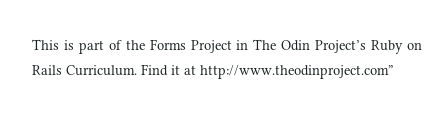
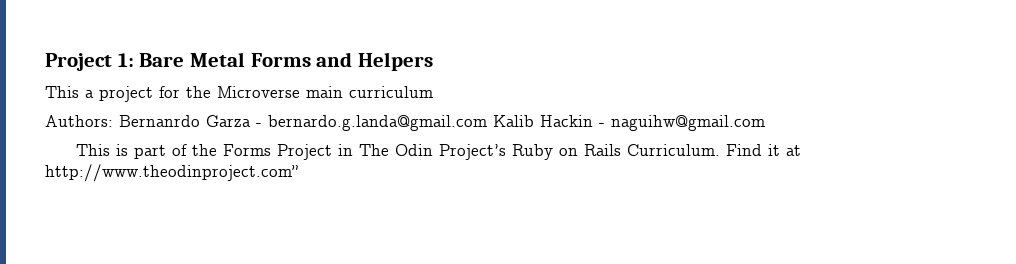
+ Project 1: Bare Metal Forms and Helpers
+ This a project for the Microverse main curriculum
+ Authors: Bernanrdo Garza - bernardo.g.landa@gmail.com Kalib Hackin - naguihw@gmail.com

